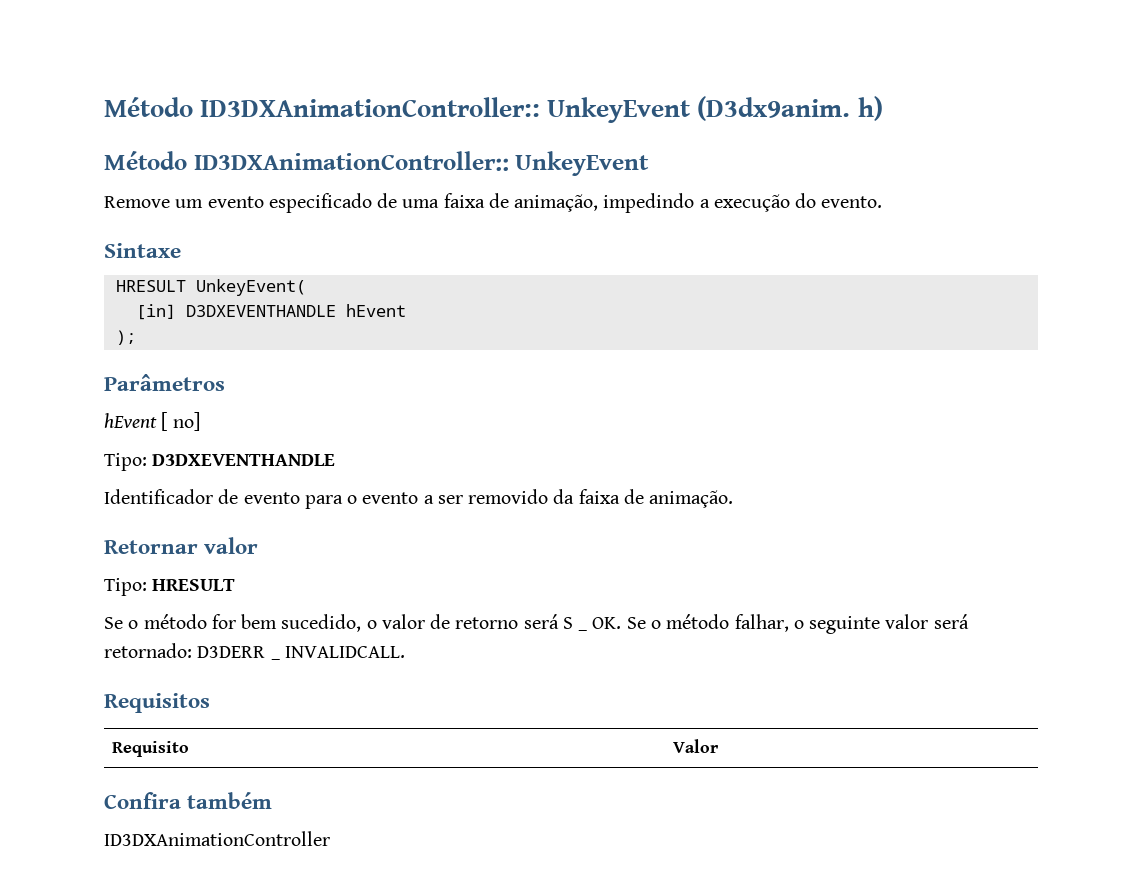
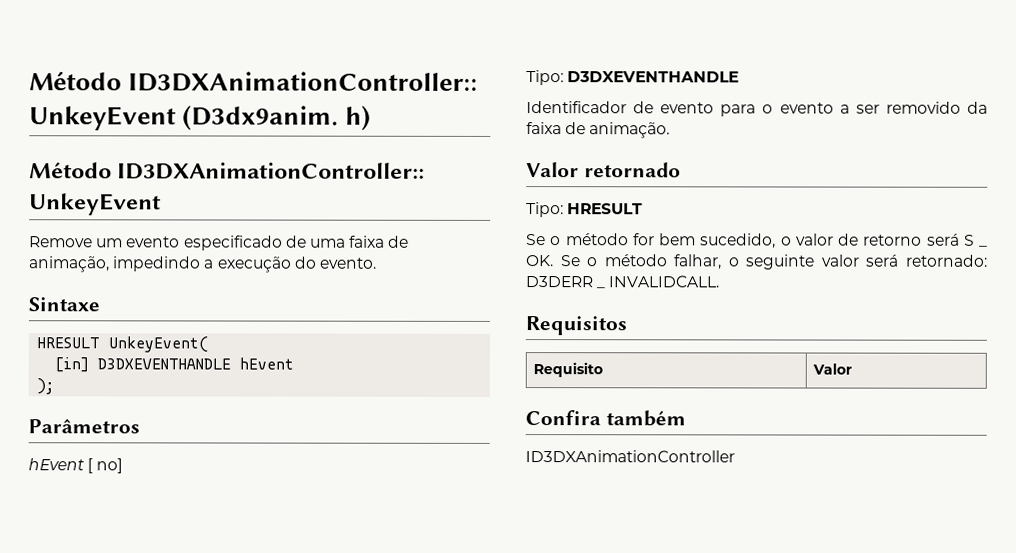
- Retornar valor
+ Valor retornado

